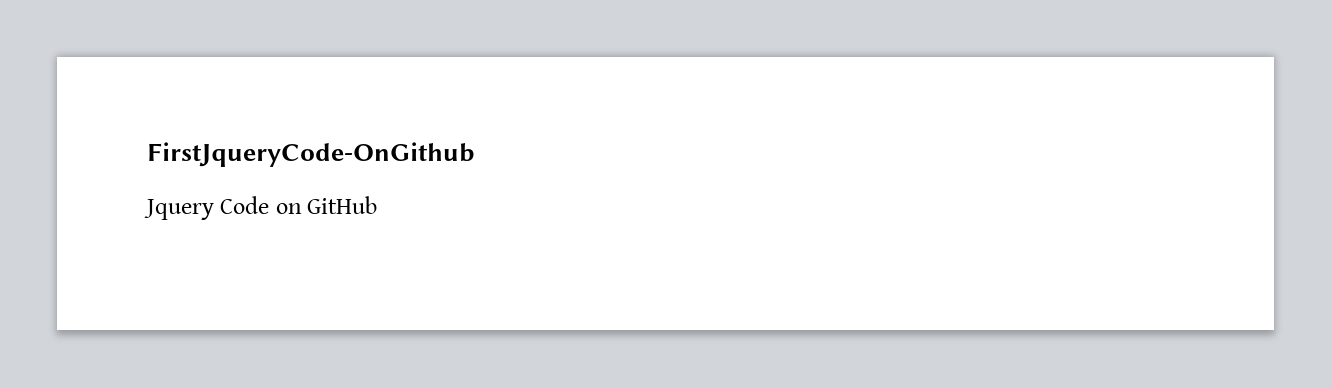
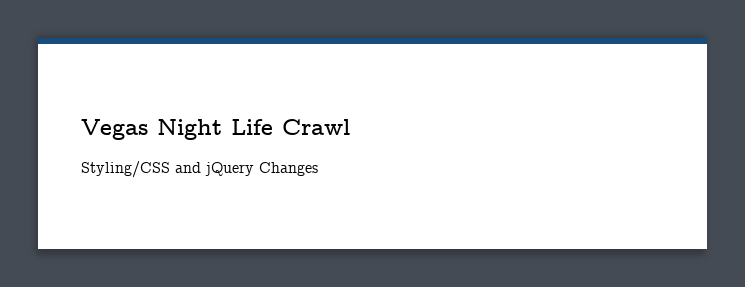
- FirstJqueryCode-OnGithub
- Jquery Code on GitHub
+ Vegas Night Life Crawl
+ Styling/CSS and jQuery Changes

